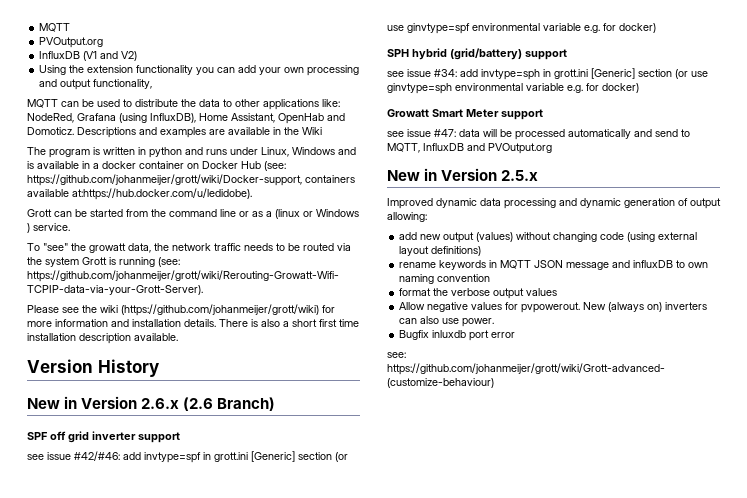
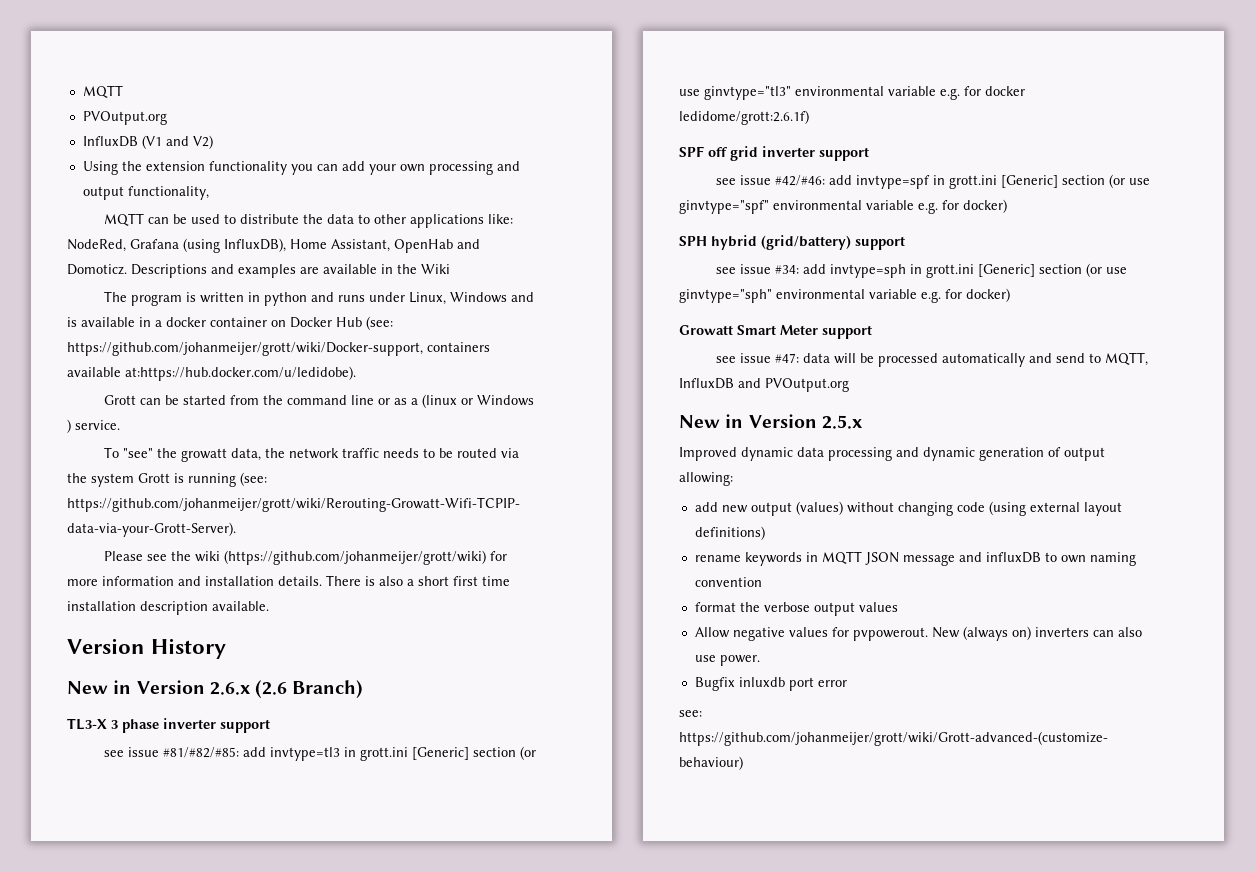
+ TL3-X 3 phase inverter support
+ see issue #81/#82/#85: add invtype=tl3 in grott.ini [Generic] section (or use ginvtype="tl3" environmental variable e.g. for docker ledidome/grott:2.6.1f)
- see issue #42/#46: add invtype=spf in grott.ini [Generic] section (or use ginvtype=spf environmental variable e.g. for docker)
+ see issue #42/#46: add invtype=spf in grott.ini [Generic] section (or use ginvtype="spf" environmental variable e.g. for docker)
- see issue #34: add invtype=sph in grott.ini [Generic] section (or use ginvtype=sph environmental variable e.g. for docker)
+ see issue #34: add invtype=sph in grott.ini [Generic] section (or use ginvtype="sph" environmental variable e.g. for docker)

